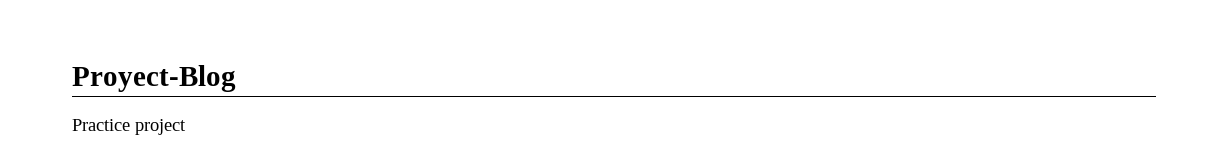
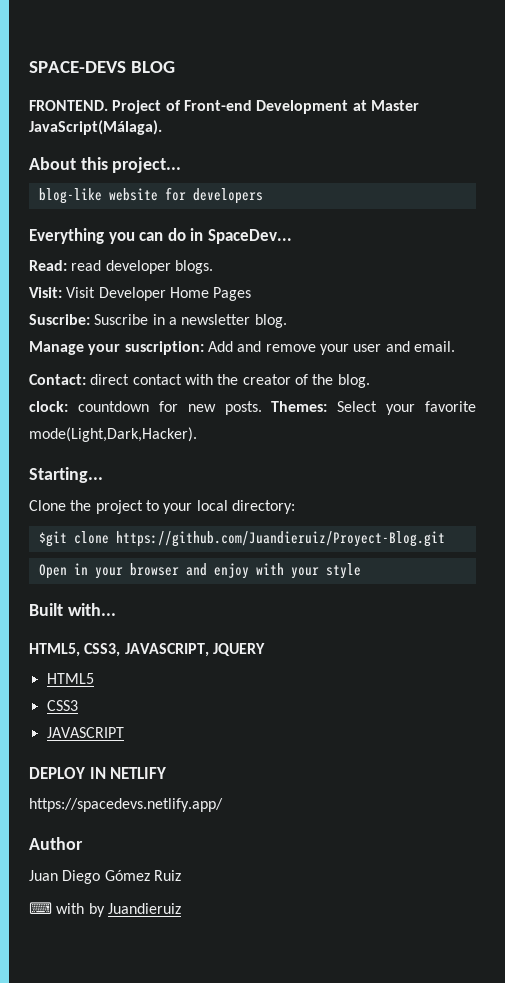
- Proyect-Blog
- Practice project
+ SPACE-DEVS BLOG
+ FRONTEND. Project of Front-end Development at Master JavaScript(Málaga).
+ About this project...
+ blog-like website for developers
+ Everything you can do in SpaceDev...
+ Read: read developer blogs.
+ Visit: Visit Developer Home Pages
+ Suscribe: Suscribe in a newsletter blog.
+ Manage your suscription: Add and remove your user and email.
+ Contact: direct contact with the creator of the blog.
+ clock: countdown for new posts. Themes: Select your favorite mode(Light,Dark,Hacker).
+ Starting...
+ Clone the project to your local directory:
+ $git clone https://github.com/Juandieruiz/Proyect-Blog.git
+ Open in your browser and enjoy with your style
+ Built with...
+ HTML5, CSS3, JAVASCRIPT, JQUERY
+ HTML5
+ CSS3
+ JAVASCRIPT
+ DEPLOY IN NETLIFY
+ https://spacedevs.netlify.app/
+ Author
+ Juan Diego Gómez Ruiz
+ ⌨ with by Juandieruiz

